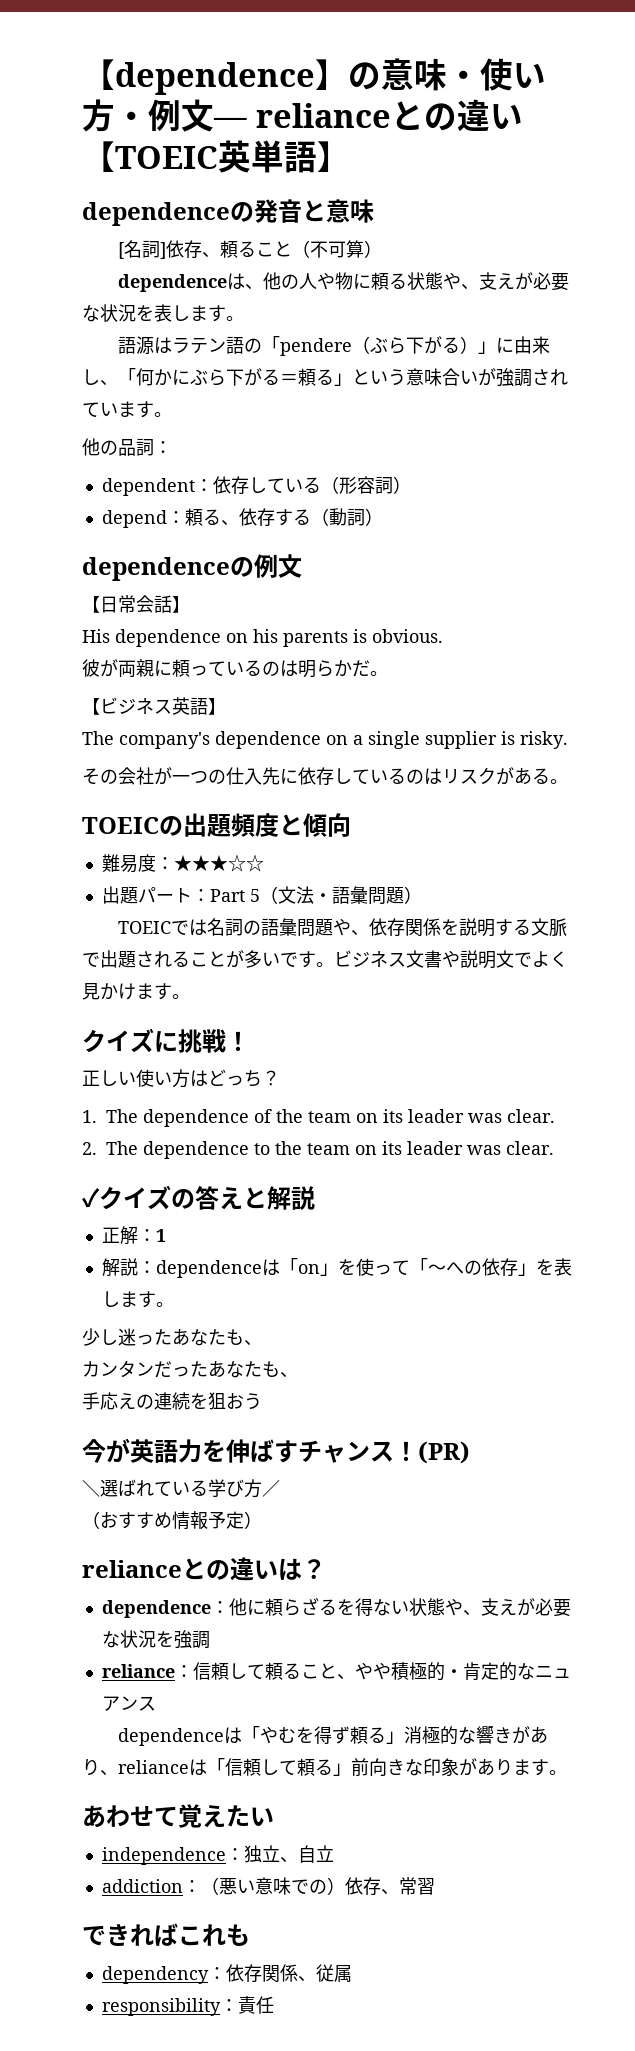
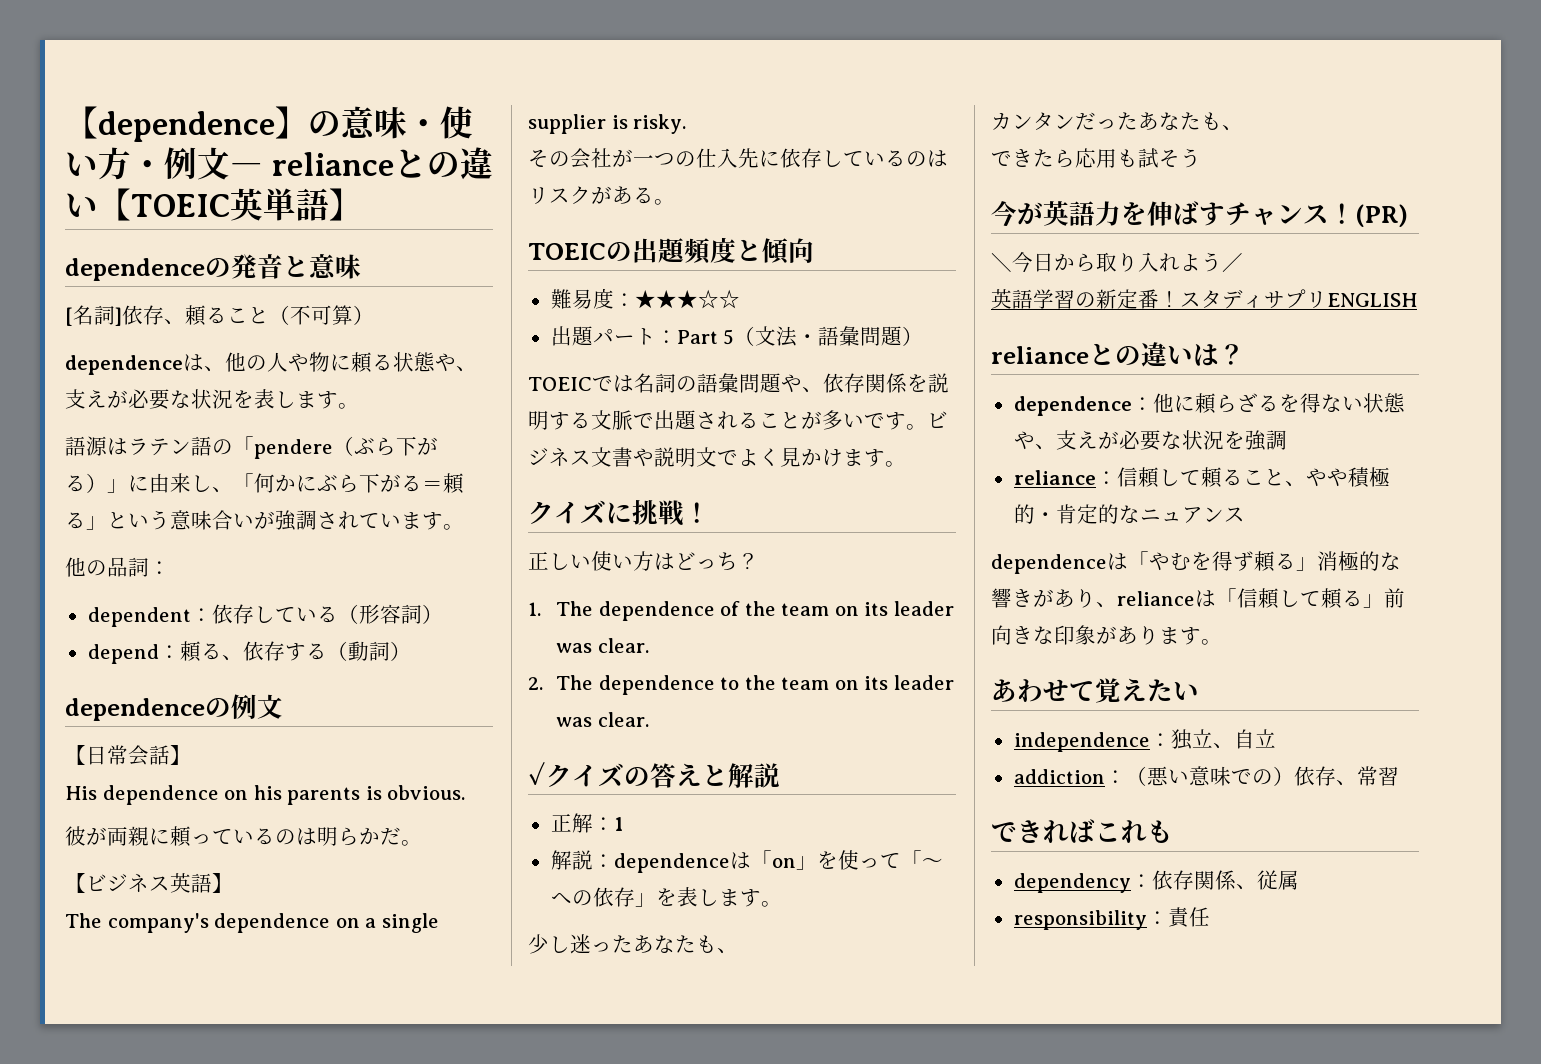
- 手応えの連続を狙おう
+ できたら応用も試そう
- ＼選ばれている学び方／
- （おすすめ情報予定）
+ ＼今日から取り入れよう／
+ 英語学習の新定番！スタディサプリENGLISH

